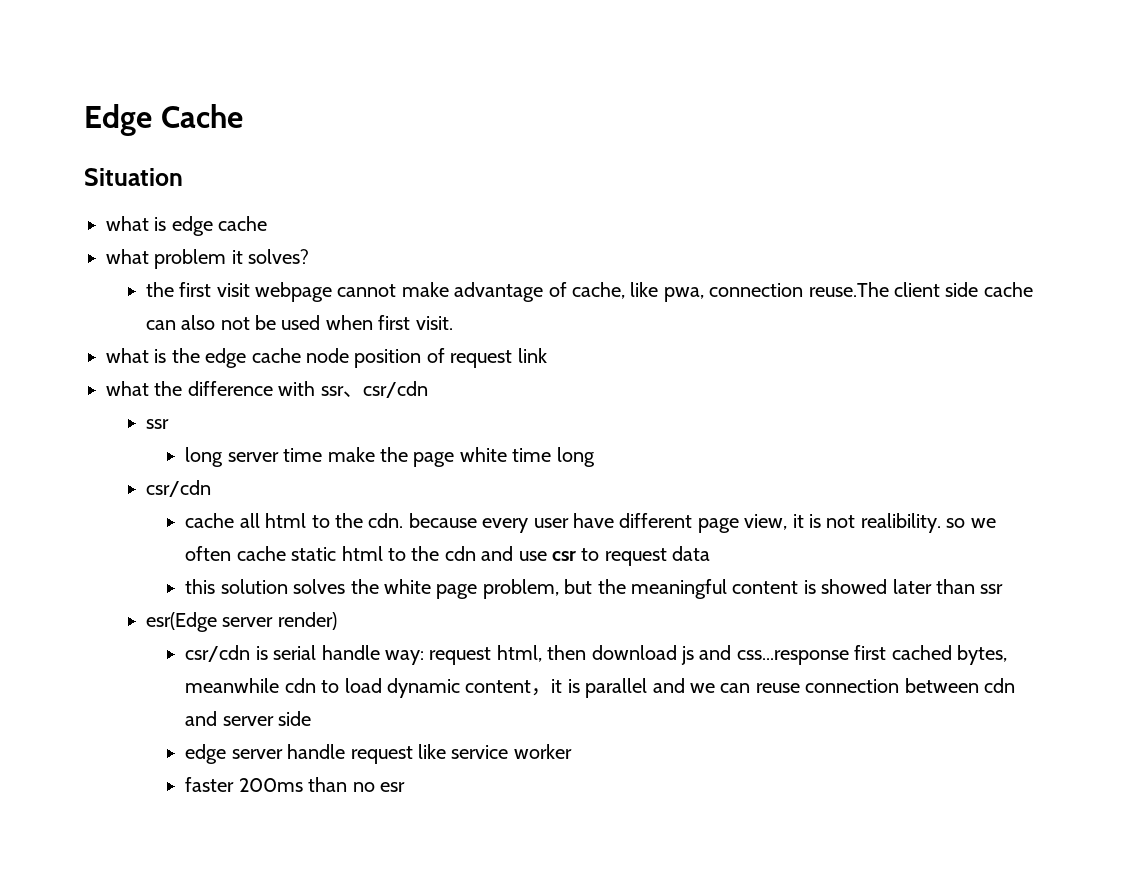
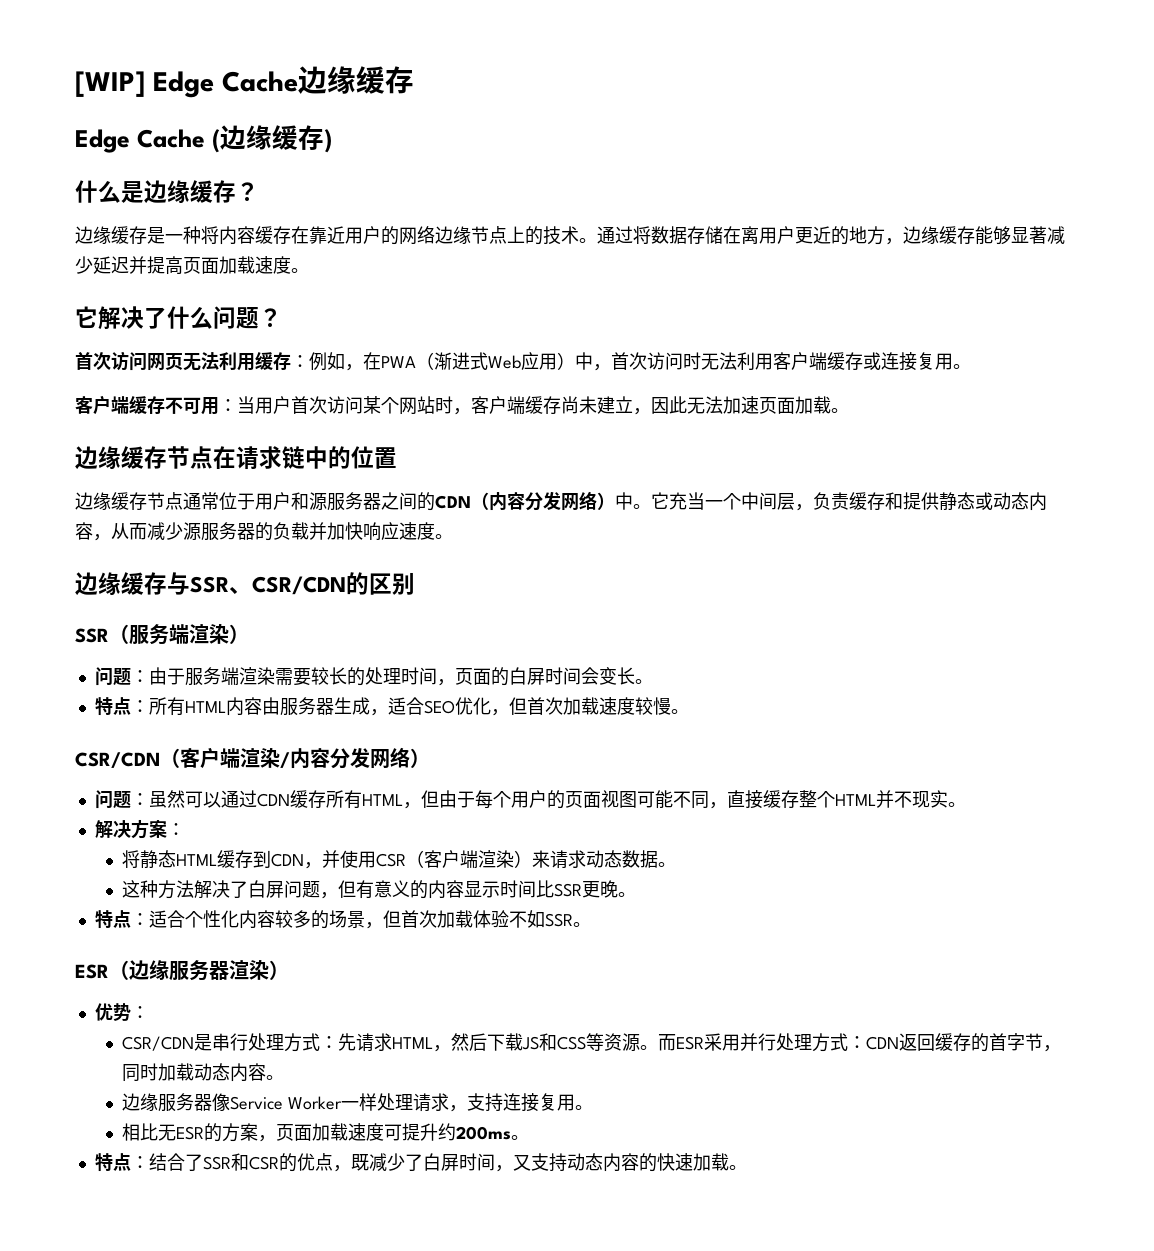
- Edge Cache
- Situation
- what is edge cache
- what problem it solves?
- the first visit webpage cannot make advantage of cache, like pwa, connection reuse.The client side cache can also not be used when first visit.
- what is the edge cache node position of request link
- what the difference with ssr、csr/cdn
- ssr
- long server time make the page white time long
- csr/cdn
- cache all html to the cdn. because every user have different page view, it is not realibility. so we often cache static html to the cdn and use csr to request data
- this solution solves the white page problem, but the meaningful content is showed later than ssr
- esr(Edge server render)
- csr/cdn is serial handle way: request html, then download js and css...response first cached bytes, meanwhile cdn to load dynamic content，it is parallel and we can reuse connection between cdn and server side
- edge server handle request like service worker
- faster 200ms than no esr
+ [WIP] Edge Cache边缘缓存
+ Edge Cache (边缘缓存)
+ 什么是边缘缓存？
+ 边缘缓存是一种将内容缓存在靠近用户的网络边缘节点上的技术。通过将数据存储在离用户更近的地方，边缘缓存能够显著减少延迟并提高页面加载速度。
+ 它解决了什么问题？
+ 首次访问网页无法利用缓存：例如，在PWA（渐进式Web应用）中，首次访问时无法利用客户端缓存或连接复用。
+ 客户端缓存不可用：当用户首次访问某个网站时，客户端缓存尚未建立，因此无法加速页面加载。
+ 边缘缓存节点在请求链中的位置
+ 边缘缓存节点通常位于用户和源服务器之间的CDN（内容分发网络）中。它充当一个中间层，负责缓存和提供静态或动态内容，从而减少源服务器的负载并加快响应速度。
+ 边缘缓存与SSR、CSR/CDN的区别
+ SSR（服务端渲染）
+ 问题：由于服务端渲染需要较长的处理时间，页面的白屏时间会变长。
+ 特点：所有HTML内容由服务器生成，适合SEO优化，但首次加载速度较慢。
+ CSR/CDN（客户端渲染/内容分发网络）
+ 问题：虽然可以通过CDN缓存所有HTML，但由于每个用户的页面视图可能不同，直接缓存整个HTML并不现实。
+ 解决方案：
+ 将静态HTML缓存到CDN，并使用CSR（客户端渲染）来请求动态数据。
+ 这种方法解决了白屏问题，但有意义的内容显示时间比SSR更晚。
+ 特点：适合个性化内容较多的场景，但首次加载体验不如SSR。
+ ESR（边缘服务器渲染）
+ 优势：
+ CSR/CDN是串行处理方式：先请求HTML，然后下载JS和CSS等资源。而ESR采用并行处理方式：CDN返回缓存的首字节，同时加载动态内容。
+ 边缘服务器像Service Worker一样处理请求，支持连接复用。
+ 相比无ESR的方案，页面加载速度可提升约200ms。
+ 特点：结合了SSR和CSR的优点，既减少了白屏时间，又支持动态内容的快速加载。

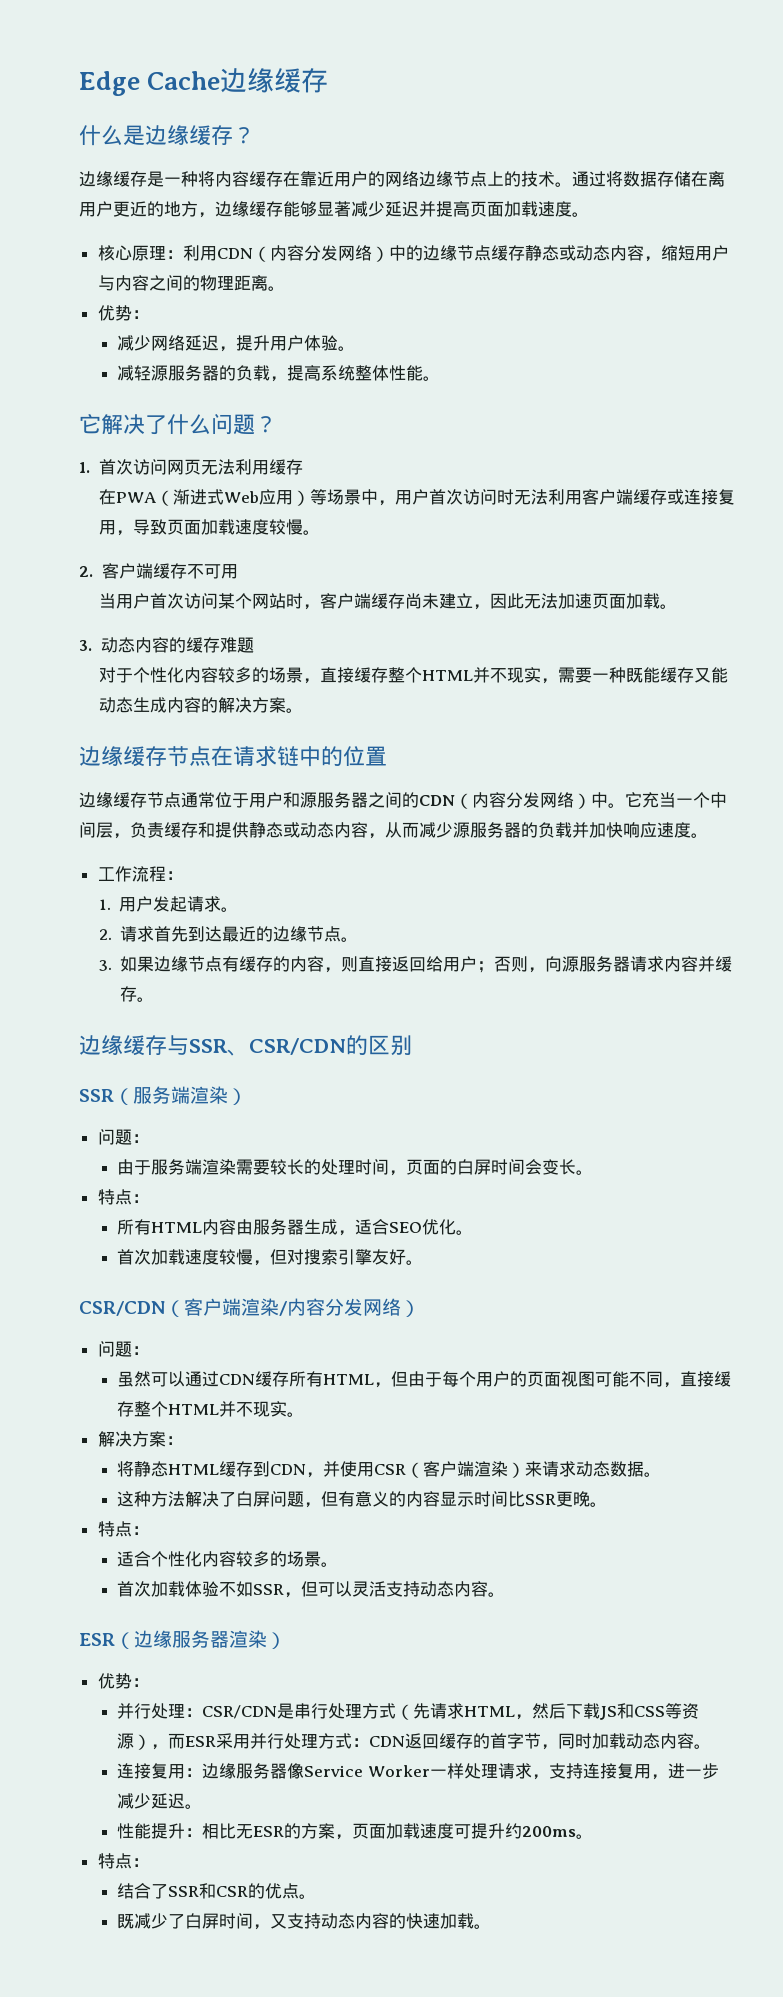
- [WIP] Edge Cache边缘缓存
+ Edge Cache边缘缓存
- Edge Cache (边缘缓存)
+ 核心原理：利用CDN（内容分发网络）中的边缘节点缓存静态或动态内容，缩短用户与内容之间的物理距离。
+ 优势：
+ 减少网络延迟，提升用户体验。
+ 减轻源服务器的负载，提高系统整体性能。
- 首次访问网页无法利用缓存：例如，在PWA（渐进式Web应用）中，首次访问时无法利用客户端缓存或连接复用。
- 客户端缓存不可用：当用户首次访问某个网站时，客户端缓存尚未建立，因此无法加速页面加载。
+ 1.首次访问网页无法利用缓存
+ 在PWA（渐进式Web应用）等场景中，用户首次访问时无法利用客户端缓存或连接复用，导致页面加载速度较慢。
+ 2.客户端缓存不可用
+ 当用户首次访问某个网站时，客户端缓存尚未建立，因此无法加速页面加载。
+ 3.动态内容的缓存难题
+ 对于个性化内容较多的场景，直接缓存整个HTML并不现实，需要一种既能缓存又能动态生成内容的解决方案。
+ 工作流程：
+ 1.用户发起请求。
+ 2.请求首先到达最近的边缘节点。
+ 3.如果边缘节点有缓存的内容，则直接返回给用户；否则，向源服务器请求内容并缓存。
  SSR（服务端渲染）
- 问题：由于服务端渲染需要较长的处理时间，页面的白屏时间会变长。
- 特点：所有HTML内容由服务器生成，适合SEO优化，但首次加载速度较慢。
+ 问题：
+ 由于服务端渲染需要较长的处理时间，页面的白屏时间会变长。
+ 特点：
+ 所有HTML内容由服务器生成，适合SEO优化。
+ 首次加载速度较慢，但对搜索引擎友好。
  CSR/CDN（客户端渲染/内容分发网络）
- 问题：虽然可以通过CDN缓存所有HTML，但由于每个用户的页面视图可能不同，直接缓存整个HTML并不现实。
+ 问题：
+ 虽然可以通过CDN缓存所有HTML，但由于每个用户的页面视图可能不同，直接缓存整个HTML并不现实。
  这种方法解决了白屏问题，但有意义的内容显示时间比SSR更晚。
- 特点：适合个性化内容较多的场景，但首次加载体验不如SSR。
+ 特点：
+ 适合个性化内容较多的场景。
+ 首次加载体验不如SSR，但可以灵活支持动态内容。
- CSR/CDN是串行处理方式：先请求HTML，然后下载JS和CSS等资源。而ESR采用并行处理方式：CDN返回缓存的首字节，同时加载动态内容。
+ 并行处理：CSR/CDN是串行处理方式（先请求HTML，然后下载JS和CSS等资源），而ESR采用并行处理方式：CDN返回缓存的首字节，同时加载动态内容。
- 边缘服务器像Service Worker一样处理请求，支持连接复用。
- 相比无ESR的方案，页面加载速度可提升约200ms。
- 特点：结合了SSR和CSR的优点，既减少了白屏时间，又支持动态内容的快速加载。
+ 连接复用：边缘服务器像Service Worker一样处理请求，支持连接复用，进一步减少延迟。
+ 性能提升：相比无ESR的方案，页面加载速度可提升约200ms。
+ 特点：
+ 结合了SSR和CSR的优点。
+ 既减少了白屏时间，又支持动态内容的快速加载。

